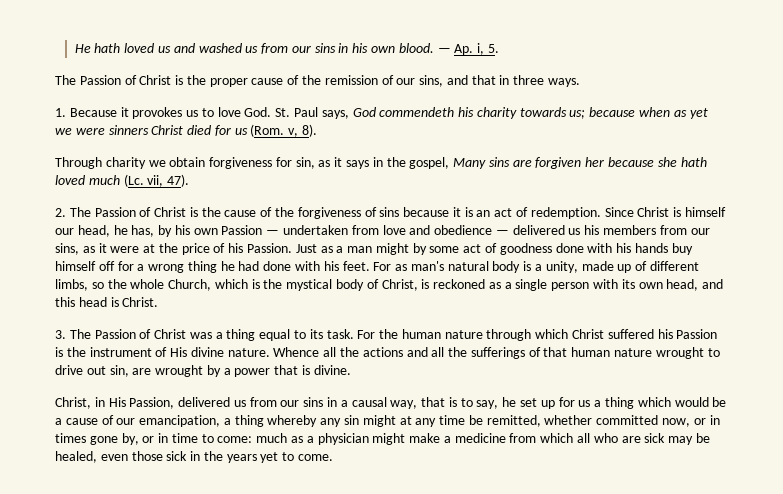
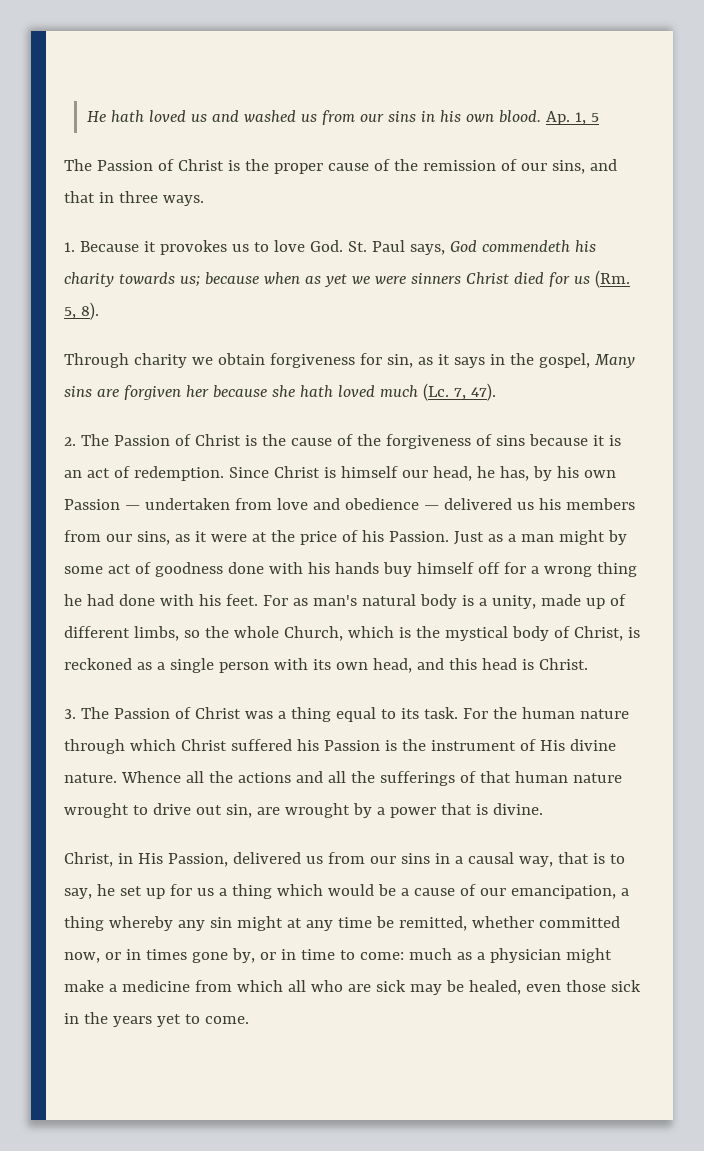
- — Ap. i, 5.
+ Ap. 1, 5
- 1. Because it provokes us to love God. St. Paul says, God commendeth his charity towards us; because when as yet we were sinners Christ died for us (Rom. v, 8).
+ 1. Because it provokes us to love God. St. Paul says, God commendeth his charity towards us; because when as yet we were sinners Christ died for us (Rm. 5, 8).
- Through charity we obtain forgiveness for sin, as it says in the gospel, Many sins are forgiven her because she hath loved much (Lc. vii, 47).
+ Through charity we obtain forgiveness for sin, as it says in the gospel, Many sins are forgiven her because she hath loved much (Lc. 7, 47).

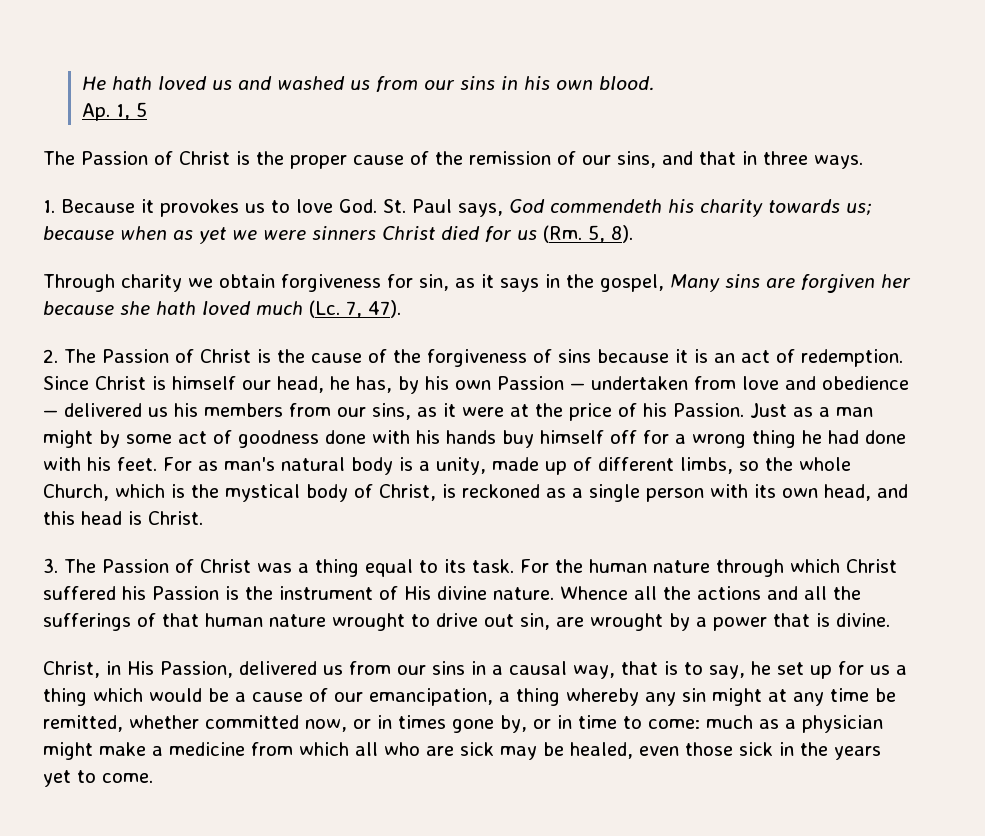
- He hath loved us and washed us from our sins in his own blood. Ap. 1, 5
+ He hath loved us and washed us from our sins in his own blood.
+ Ap. 1, 5

